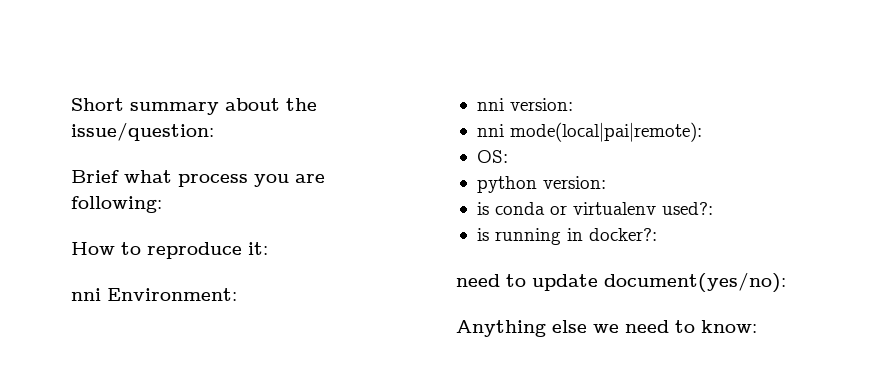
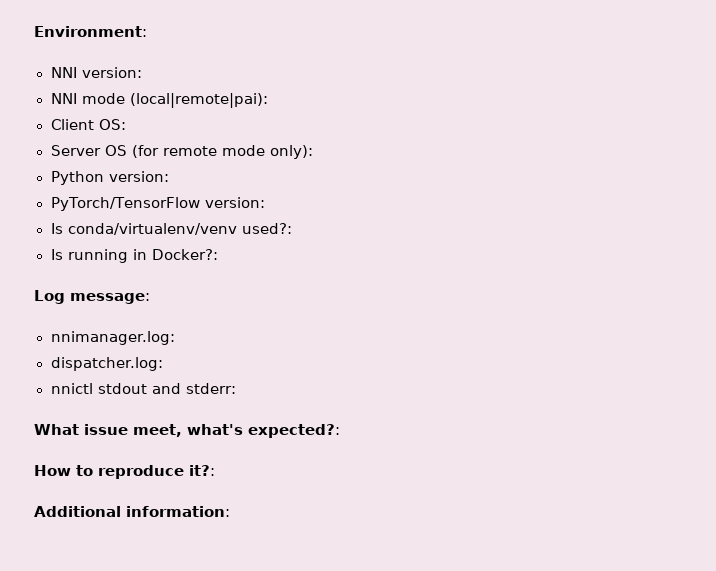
- Short summary about the issue/question:
- Brief what process you are following:
- How to reproduce it:
- nni Environment:
- nni version:
- nni mode(local|pai|remote):
- OS:
- python version:
- is conda or virtualenv used?:
- is running in docker?:
- need to update document(yes/no):
- Anything else we need to know:
+ Environment:
+ NNI version:
+ NNI mode (local|remote|pai):
+ Client OS:
+ Server OS (for remote mode only):
+ Python version:
+ PyTorch/TensorFlow version:
+ Is conda/virtualenv/venv used?:
+ Is running in Docker?:
+ Log message:
+ nnimanager.log:
+ dispatcher.log:
+ nnictl stdout and stderr:
+ What issue meet, what's expected?:
+ How to reproduce it?:
+ Additional information:

